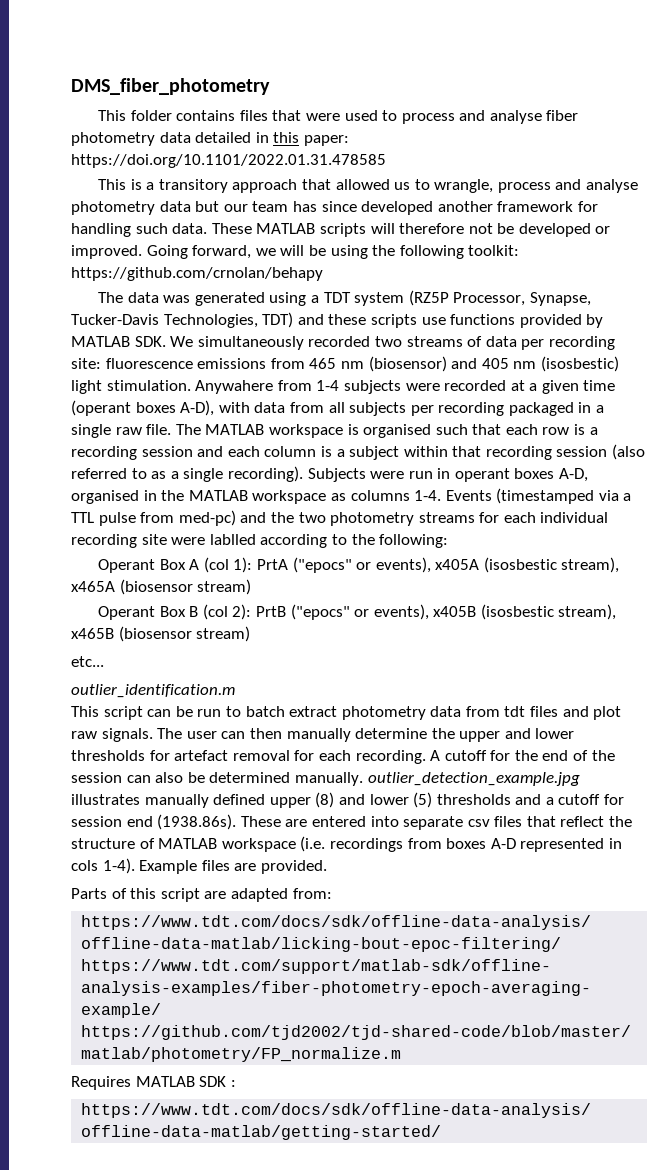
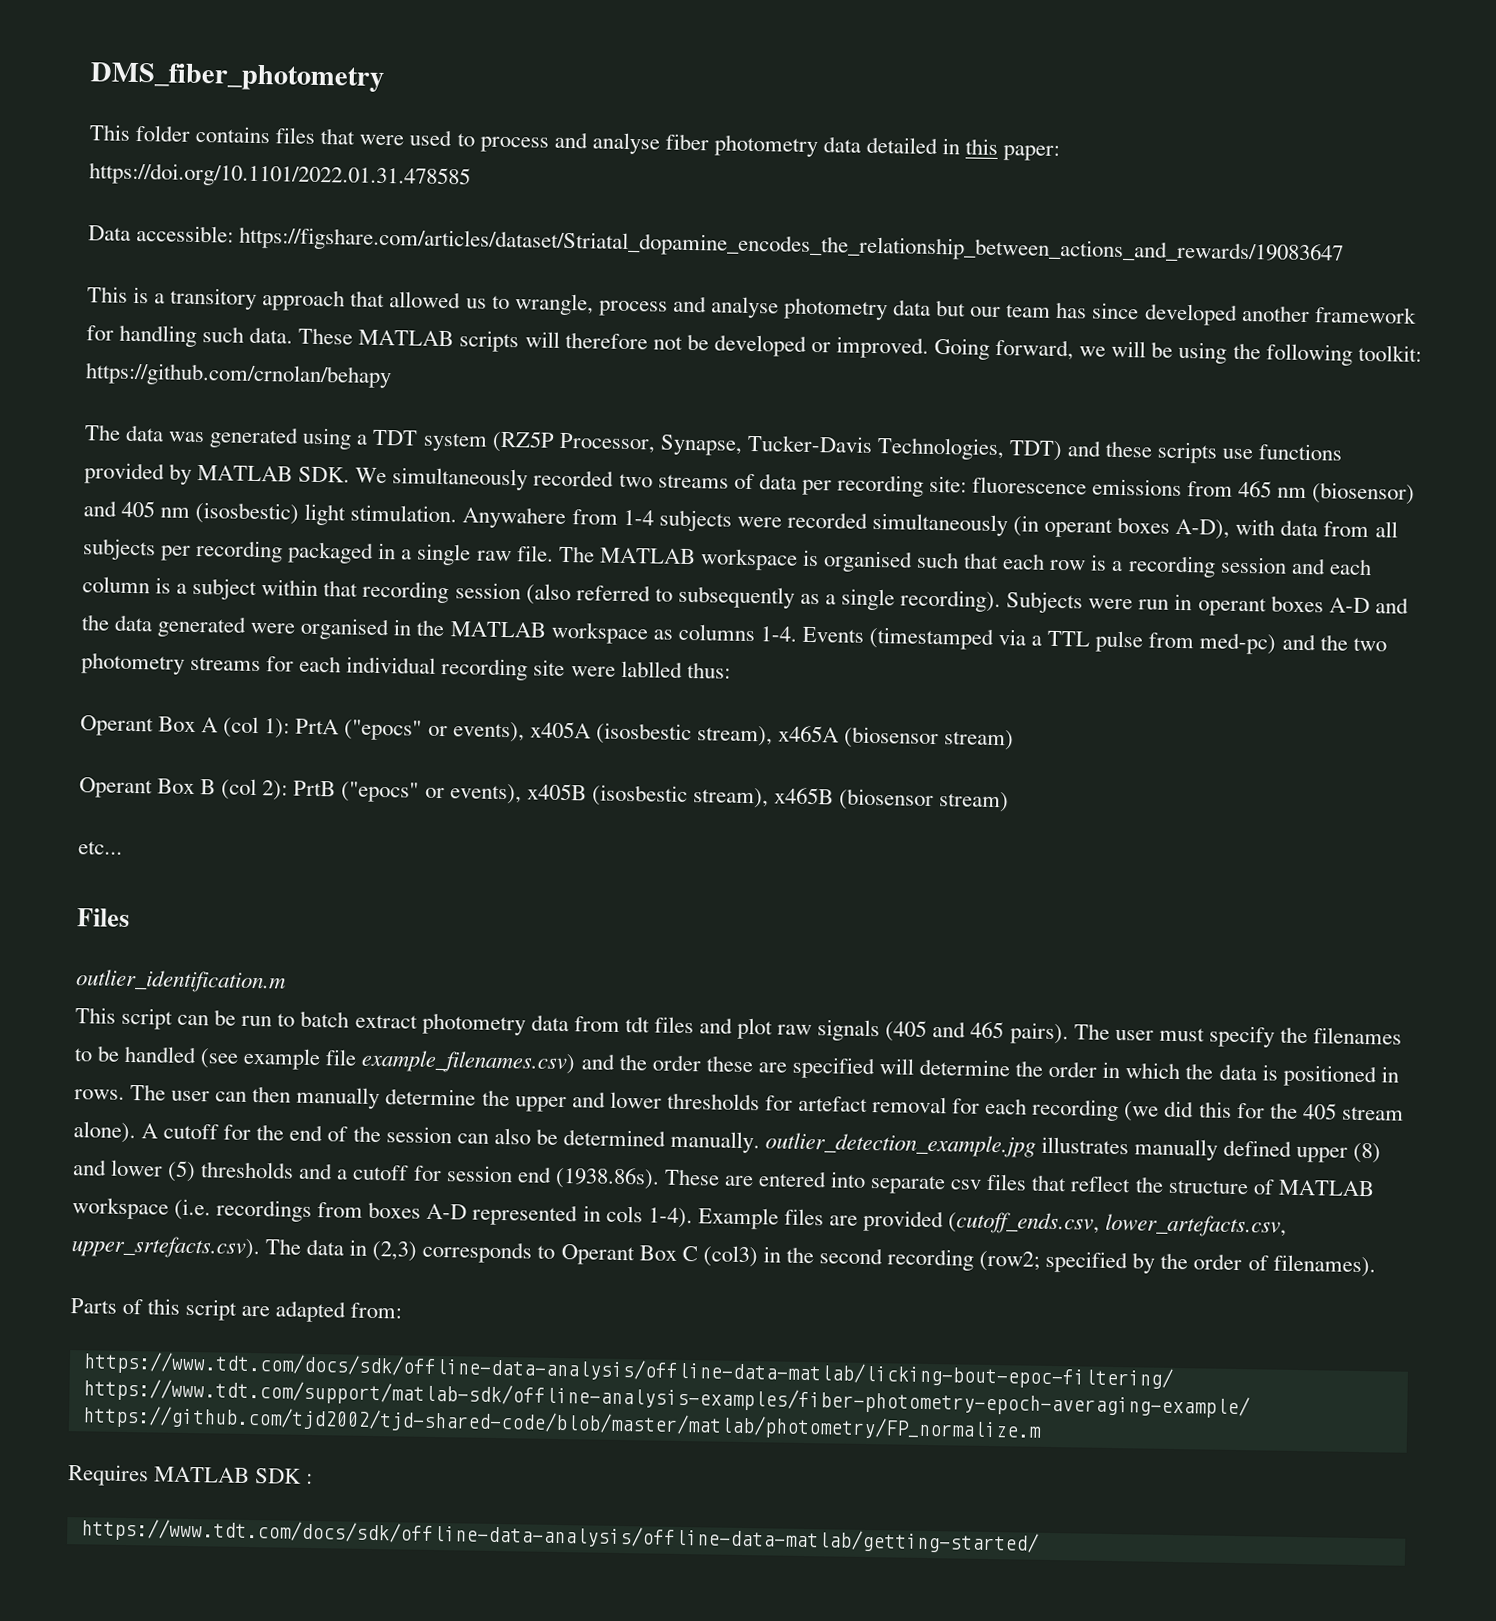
+ Data accessible: https://figshare.com/articles/dataset/Striatal_dopamine_encodes_the_relationship_between_actions_and_rewards/19083647
- Anywahere from 1-4 subjects were recorded at a given time (operant boxes A-D), with data from all subjects per recording packaged in a single raw file.
+ Anywahere from 1-4 subjects were recorded simultaneously (in operant boxes A-D), with data from all subjects per recording packaged in a single raw file.
- The MATLAB workspace is organised such that each row is a recording session and each column is a subject within that recording session (also referred to as a single recording).
+ The MATLAB workspace is organised such that each row is a recording session and each column is a subject within that recording session (also referred to subsequently as a single recording).
- Subjects were run in operant boxes A-D, organised in the MATLAB workspace as columns 1-4.
+ Subjects were run in operant boxes A-D and the data generated were organised in the MATLAB workspace as columns 1-4.
- Events (timestamped via a TTL pulse from med-pc) and the two photometry streams for each individual recording site were lablled according to the following:
+ Events (timestamped via a TTL pulse from med-pc) and the two photometry streams for each individual recording site were lablled thus:
+ Files
- This script can be run to batch extract photometry data from tdt files and plot raw signals.
+ This script can be run to batch extract photometry data from tdt files and plot raw signals (405 and 465 pairs). The user must specify the filenames to be handled (see example file example_filenames.csv) and the order these are specified will determine the order in which the data is positioned in rows.
- The user can then manually determine the upper and lower thresholds for artefact removal for each recording.
+ The user can then manually determine the upper and lower thresholds for artefact removal for each recording (we did this for the 405 stream alone).
- Example files are provided.
+ Example files are provided (cutoff_ends.csv, lower_artefacts.csv, upper_srtefacts.csv). The data in (2,3) corresponds to Operant Box C (col3) in the second recording (row2; specified by the order of filenames).

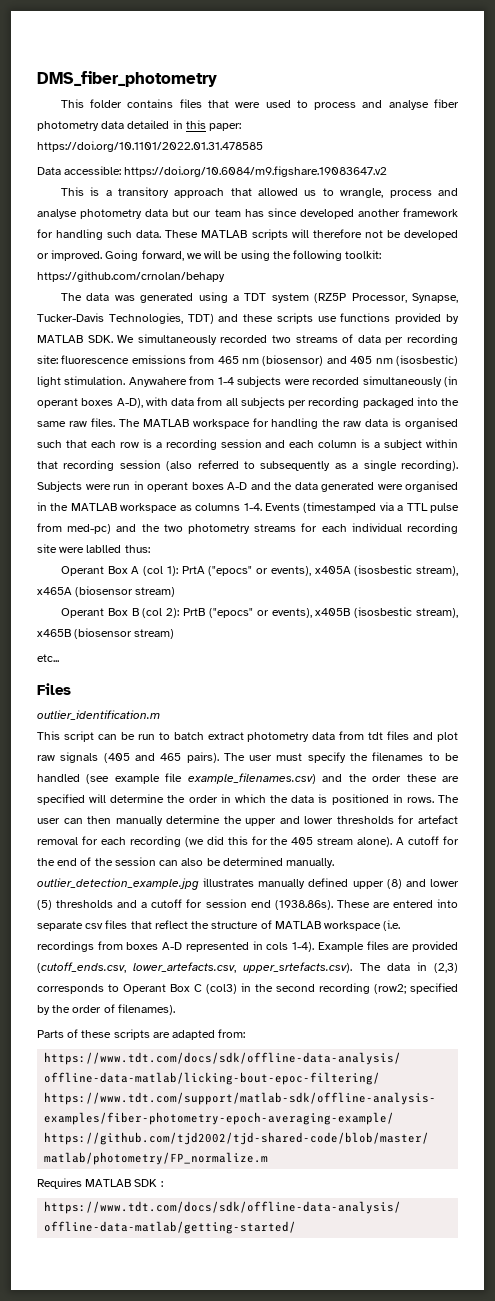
- Data accessible: https://figshare.com/articles/dataset/Striatal_dopamine_encodes_the_relationship_between_actions_and_rewards/19083647
+ Data accessible: https://doi.org/10.6084/m9.figshare.19083647.v2
- Anywahere from 1-4 subjects were recorded simultaneously (in operant boxes A-D), with data from all subjects per recording packaged in a single raw file. The MATLAB workspace is organised such that each row is a recording session and each column is a subject within that recording session (also referred to subsequently as a single recording).
+ Anywahere from 1-4 subjects were recorded simultaneously (in operant boxes A-D), with data from all subjects per recording packaged into the same raw files. The MATLAB workspace for handling the raw data is organised such that each row is a recording session and each column is a subject within that recording session (also referred to subsequently as a single recording).
- Parts of this script are adapted from:
+ Parts of these scripts are adapted from:

